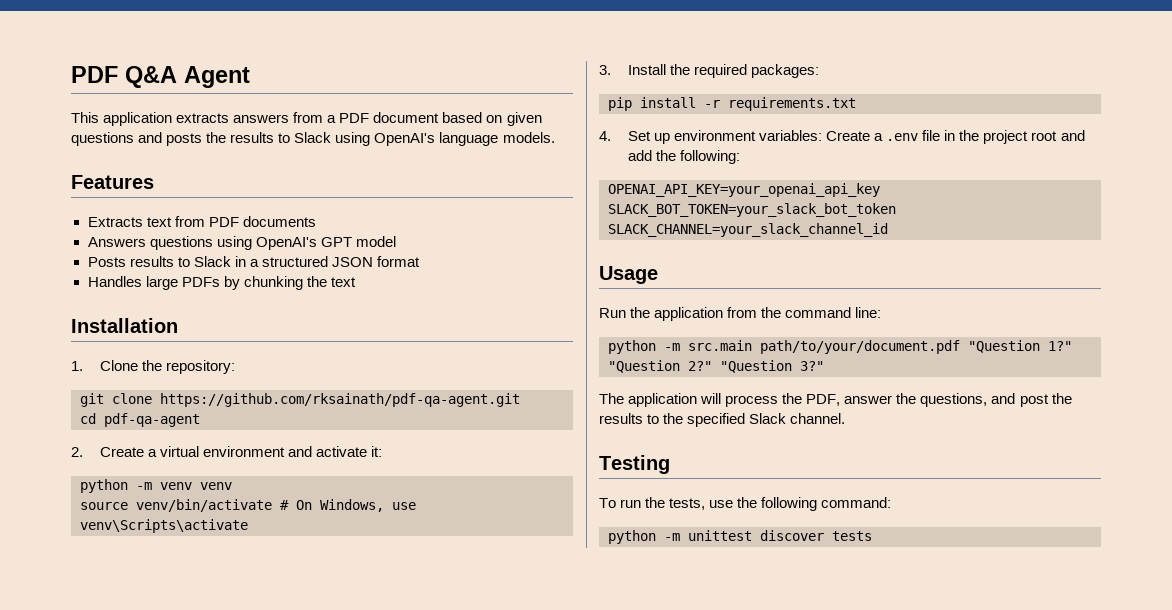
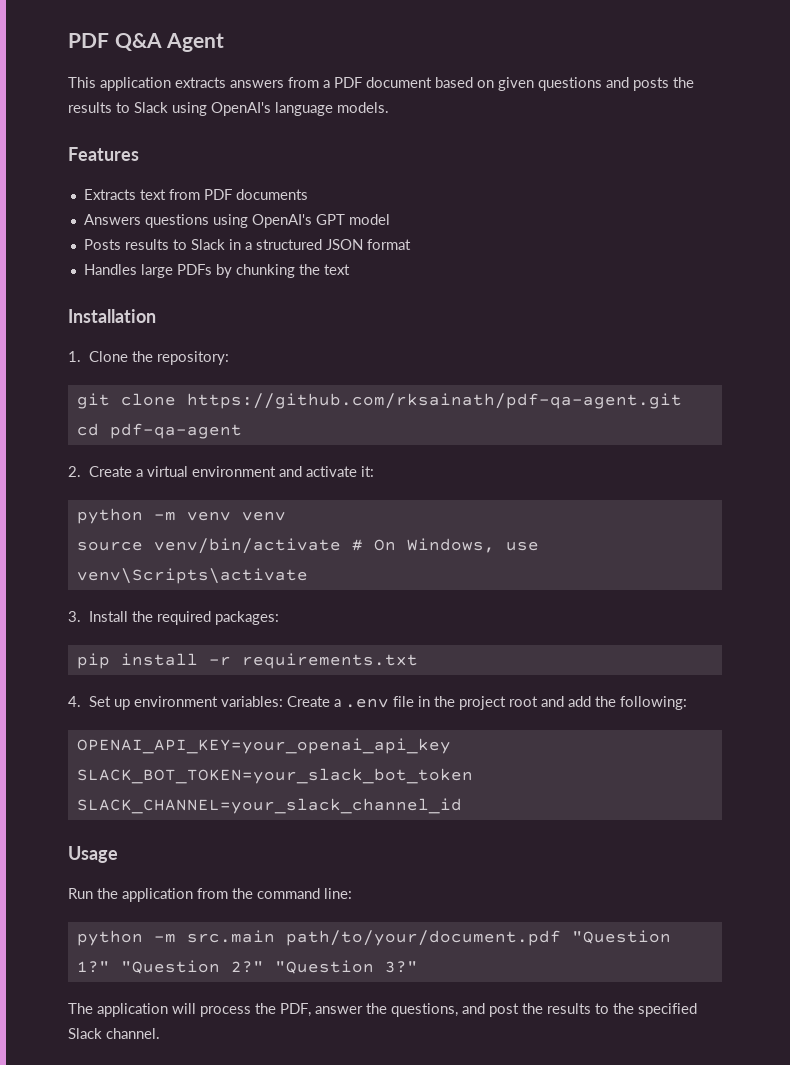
- Testing
- To run the tests, use the following command:
- python -m unittest discover tests

